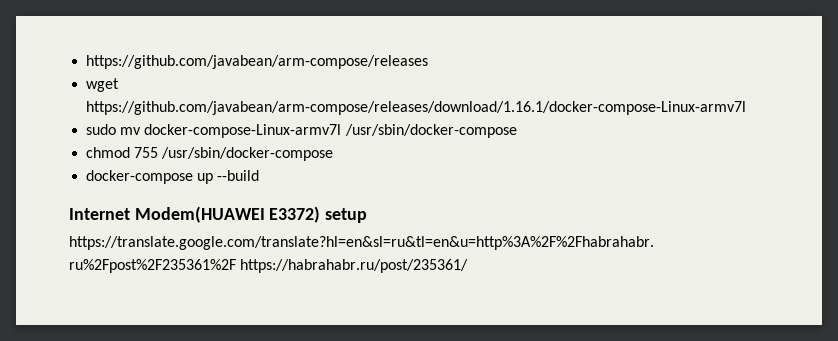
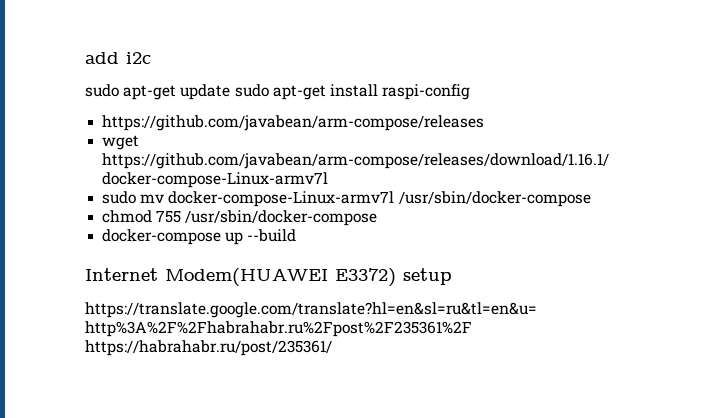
+ add i2c
+ sudo apt-get update sudo apt-get install raspi-config

